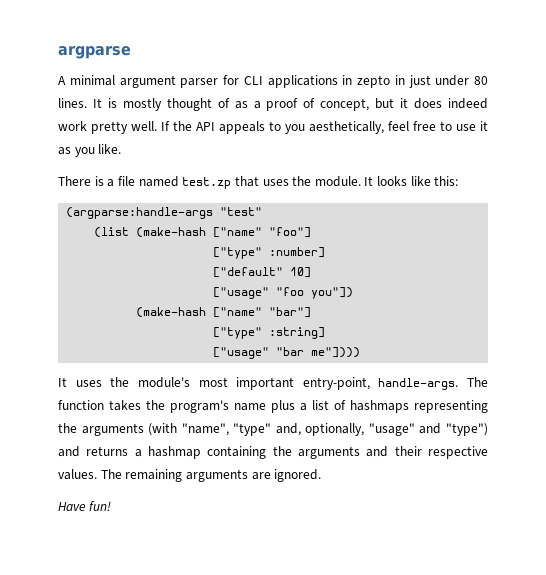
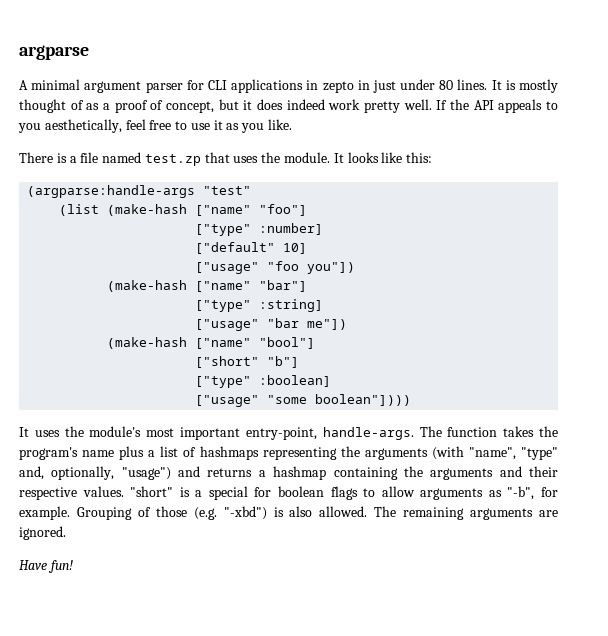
- ["usage" "bar me"])))
+ ["usage" "bar me"])
+ (make-hash ["name" "bool"]
+ ["short" "b"]
+ ["type" :boolean]
+ ["usage" "some boolean"])))
- The function takes the program's name plus a list of hashmaps representing the arguments (with "name", "type" and, optionally, "usage" and "type") and returns a hashmap containing the arguments and their respective values.
+ The function takes the program's name plus a list of hashmaps representing the arguments (with "name", "type" and, optionally, "usage") and returns a hashmap containing the arguments and their respective values.
+ "short" is a special for boolean flags to allow arguments as "-b", for example. Grouping of those (e.g. "-xbd") is also allowed.

